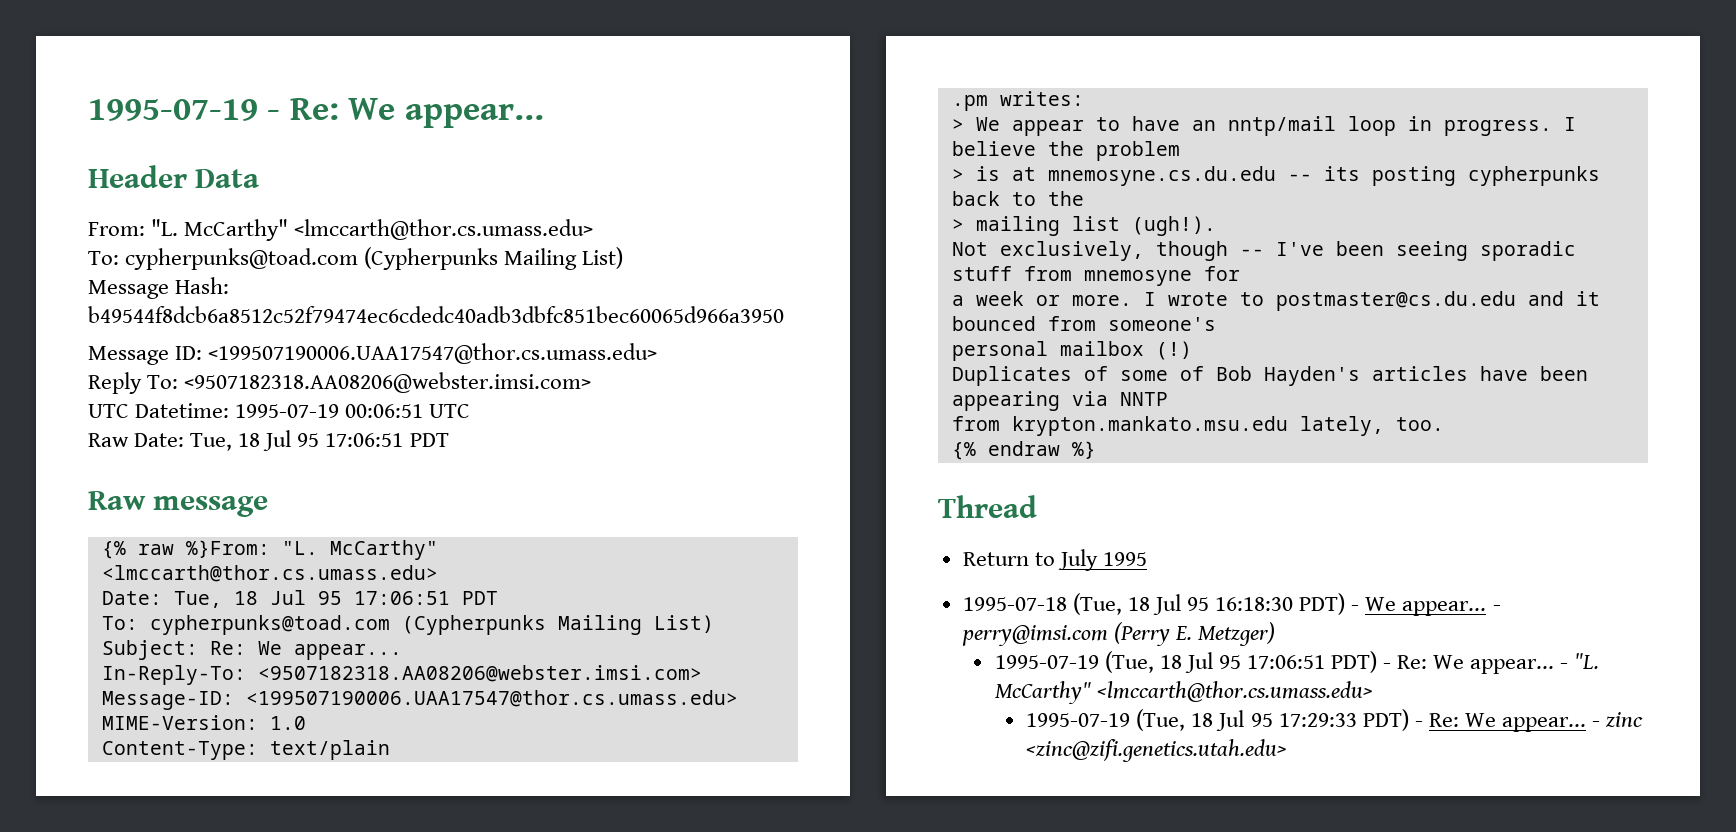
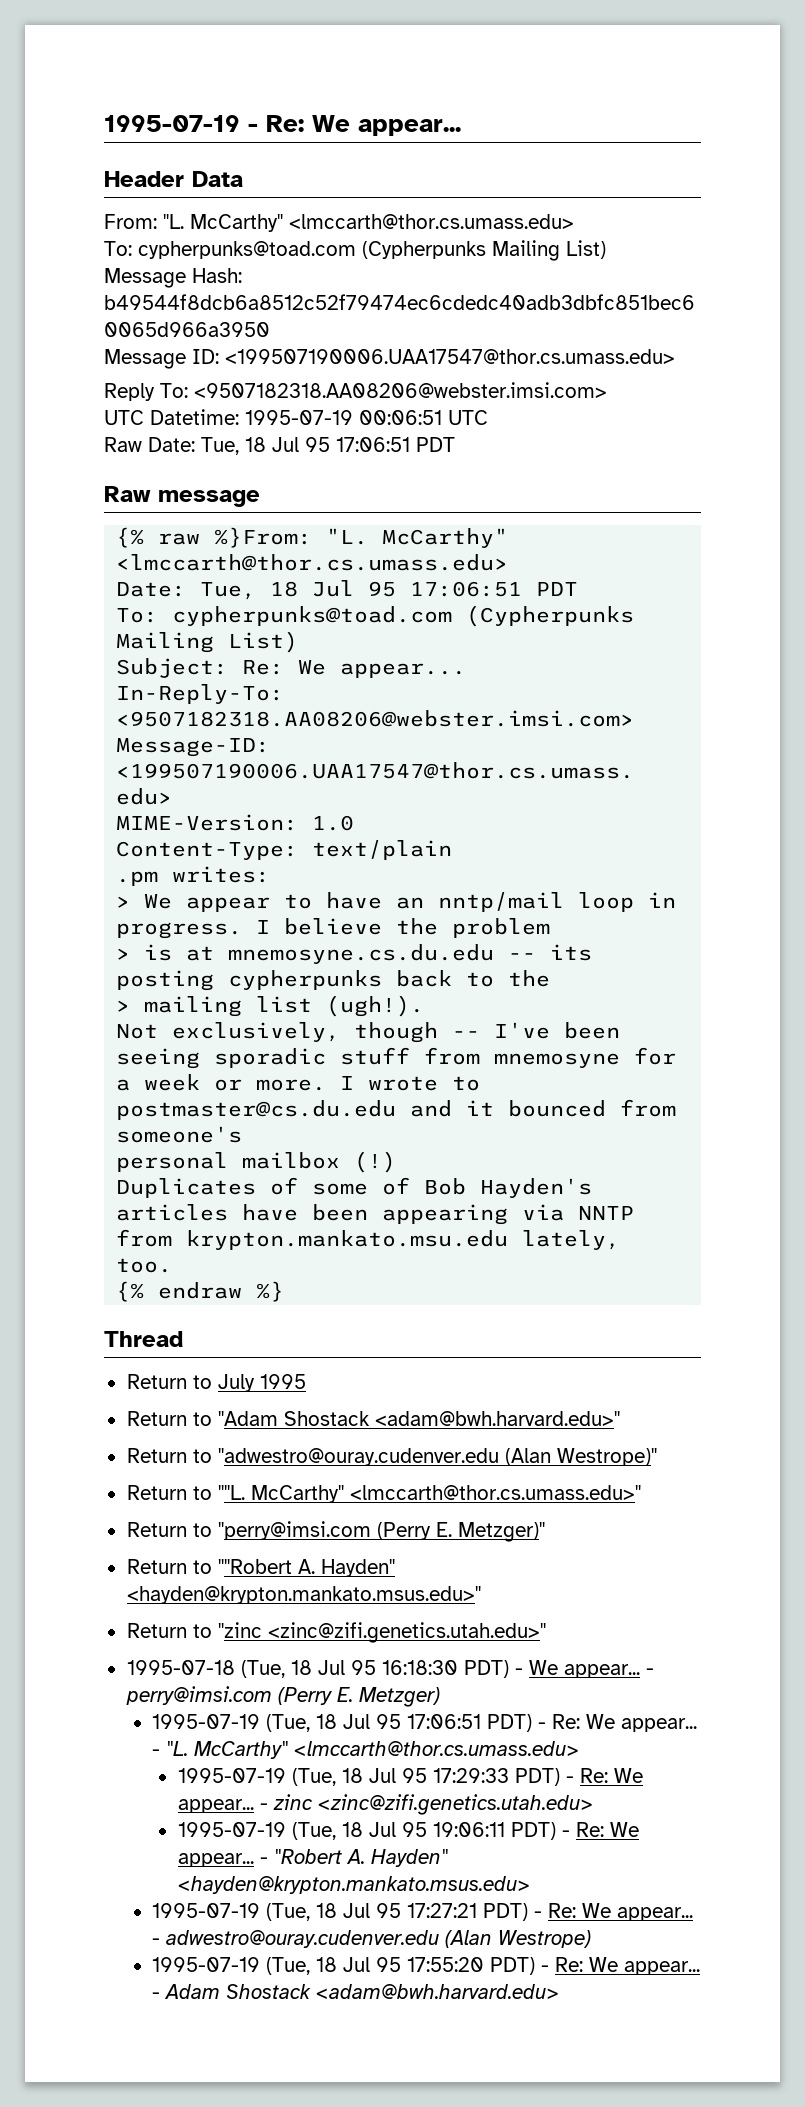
+ Return to "Adam Shostack <adam@bwh.harvard.edu>"
+ Return to "adwestro@ouray.cudenver.edu (Alan Westrope)"
+ Return to ""L. McCarthy" <lmccarth@thor.cs.umass.edu>"
+ Return to "perry@imsi.com (Perry E. Metzger)"
+ Return to ""Robert A. Hayden" <hayden@krypton.mankato.msus.edu>"
+ Return to "zinc <zinc@zifi.genetics.utah.edu>"
+ 1995-07-19 (Tue, 18 Jul 95 19:06:11 PDT) - Re: We appear... - "Robert A. Hayden" <hayden@krypton.mankato.msus.edu>
+ 1995-07-19 (Tue, 18 Jul 95 17:27:21 PDT) - Re: We appear... - adwestro@ouray.cudenver.edu (Alan Westrope)
+ 1995-07-19 (Tue, 18 Jul 95 17:55:20 PDT) - Re: We appear... - Adam Shostack <adam@bwh.harvard.edu>

